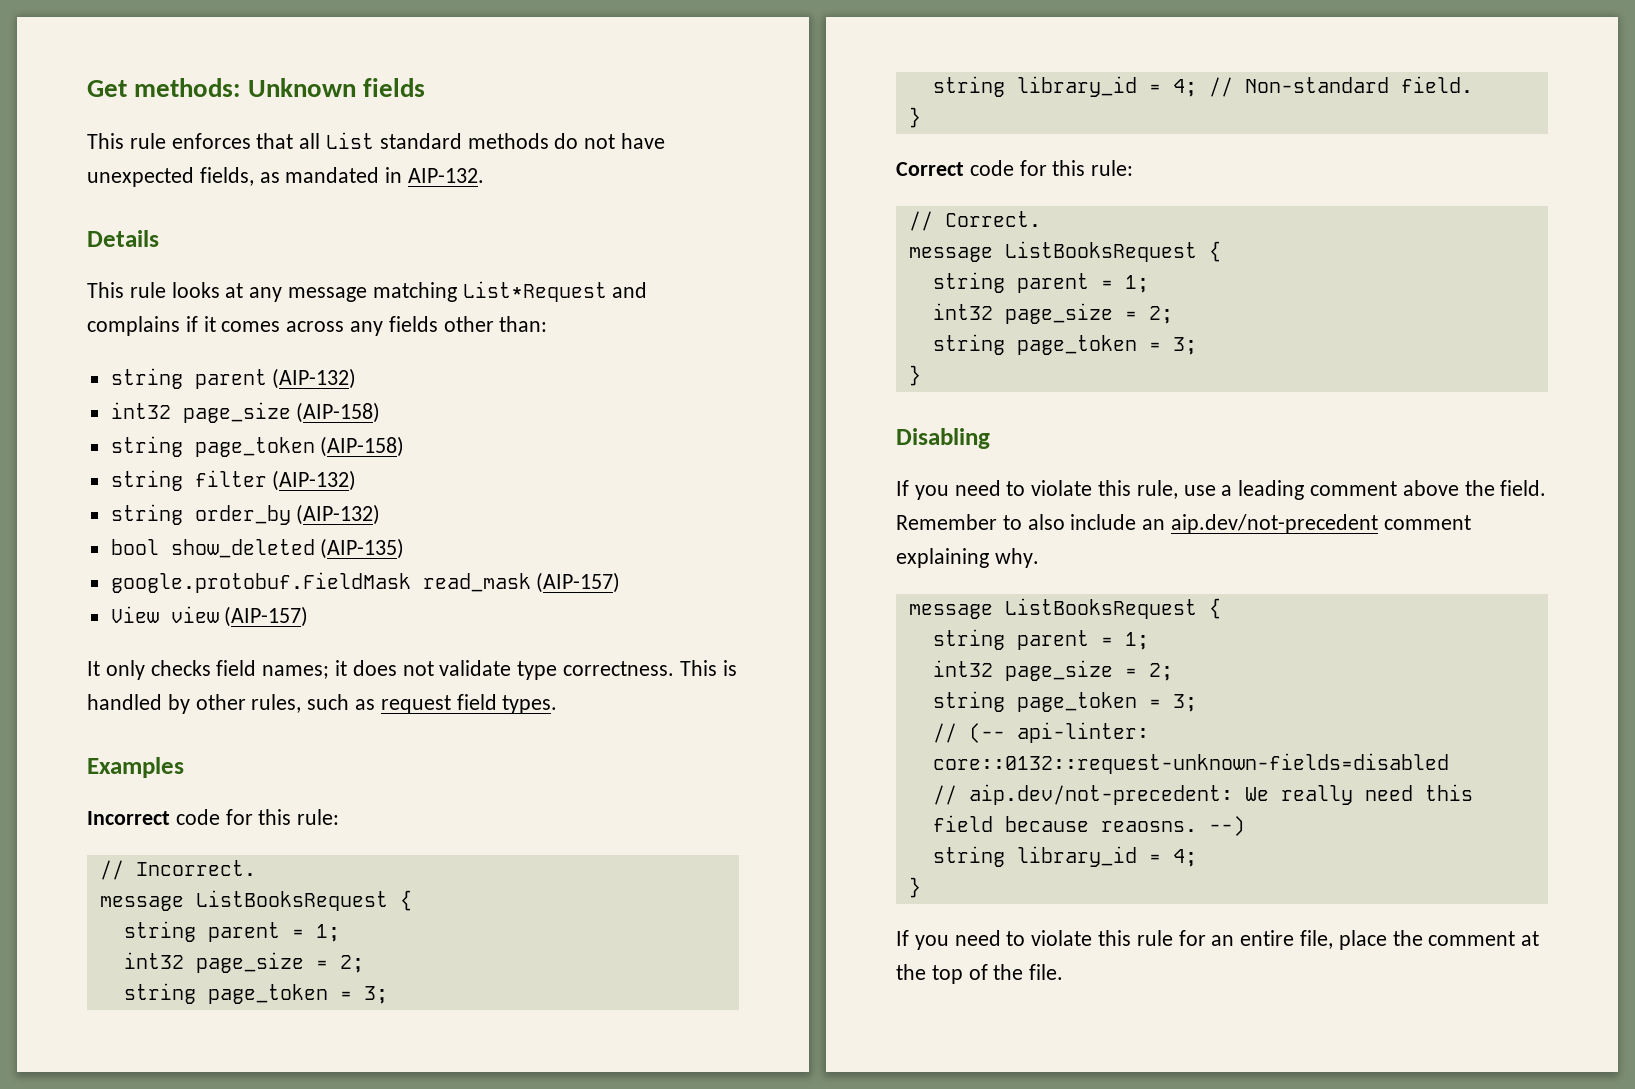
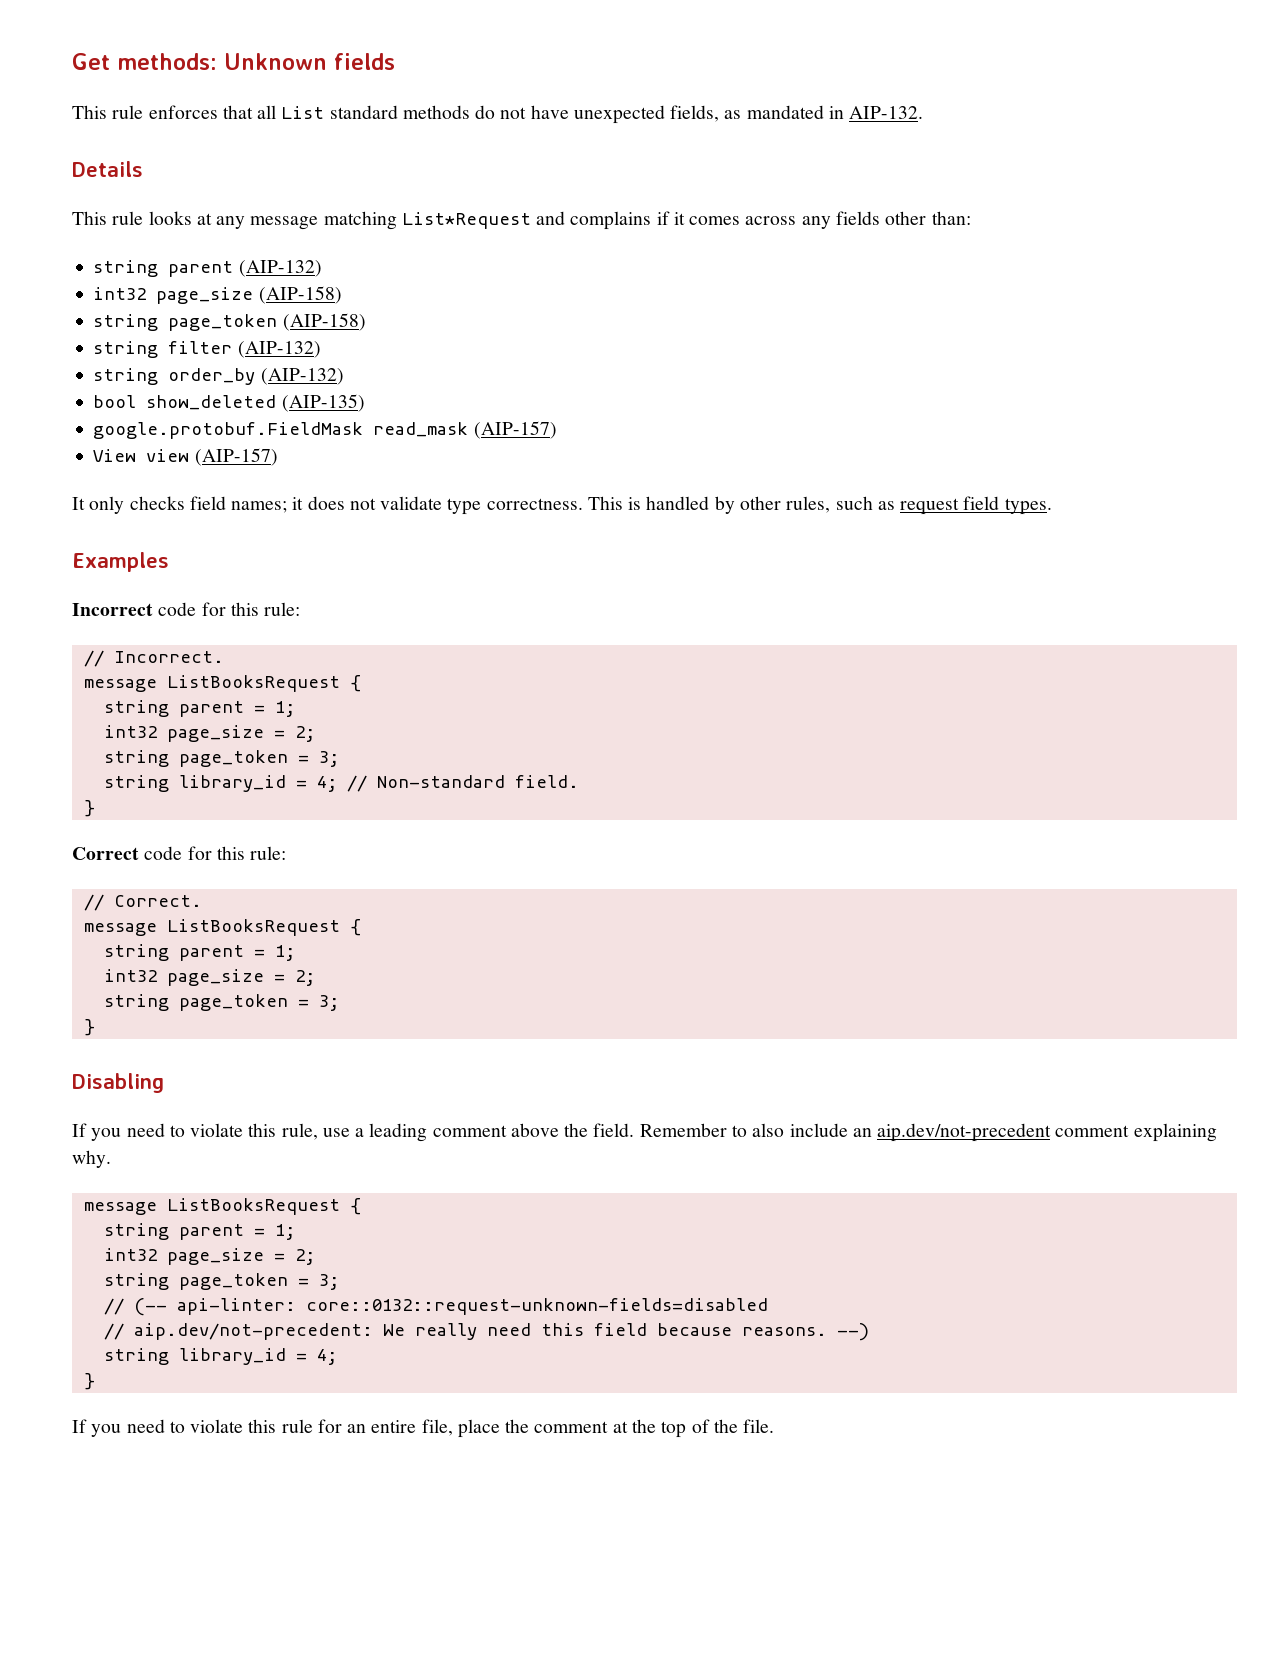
- // aip.dev/not-precedent: We really need this field because reaosns.
+ // aip.dev/not-precedent: We really need this field because reasons.

